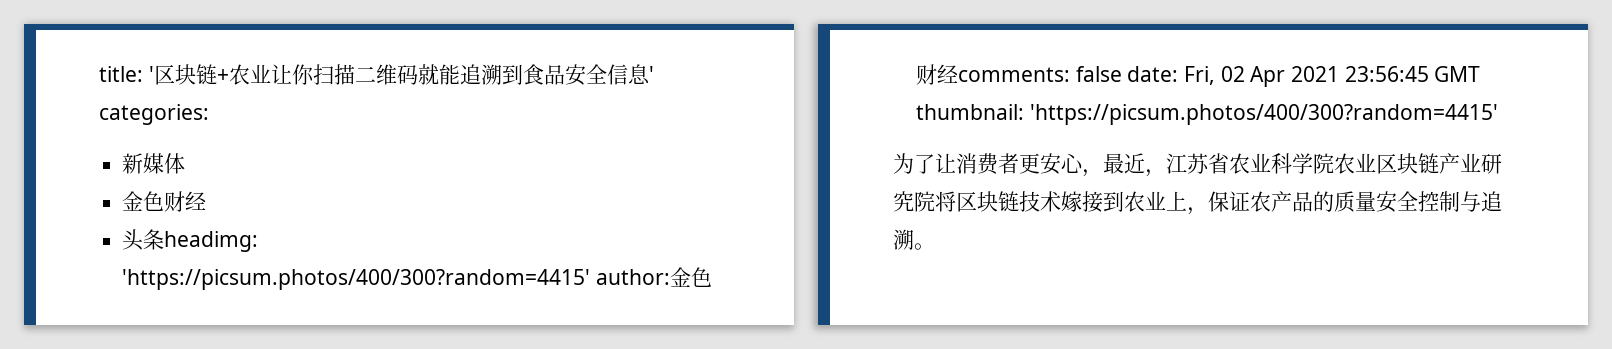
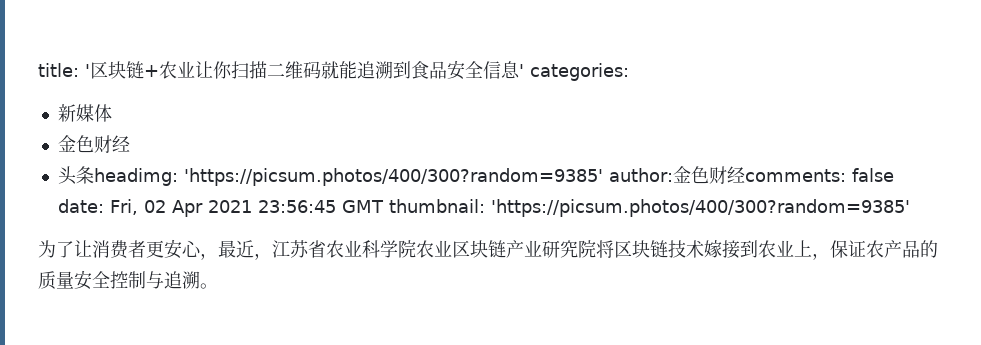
- 头条headimg: 'https://picsum.photos/400/300?random=4415' author:金色财经comments: false date: Fri, 02 Apr 2021 23:56:45 GMT thumbnail: 'https://picsum.photos/400/300?random=4415'
+ 头条headimg: 'https://picsum.photos/400/300?random=9385' author:金色财经comments: false date: Fri, 02 Apr 2021 23:56:45 GMT thumbnail: 'https://picsum.photos/400/300?random=9385'

